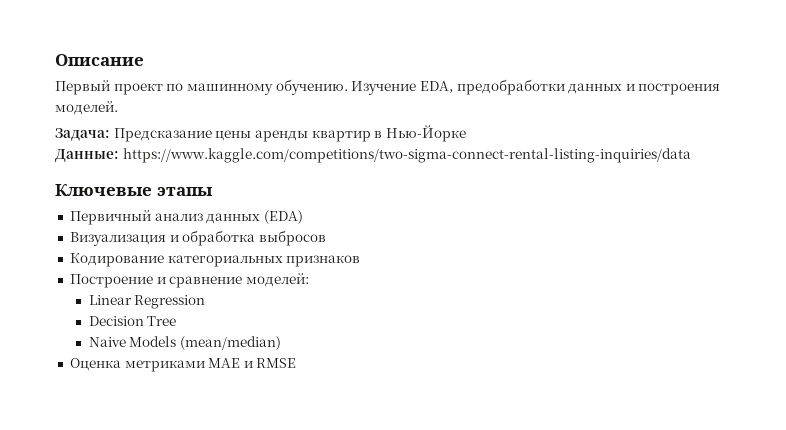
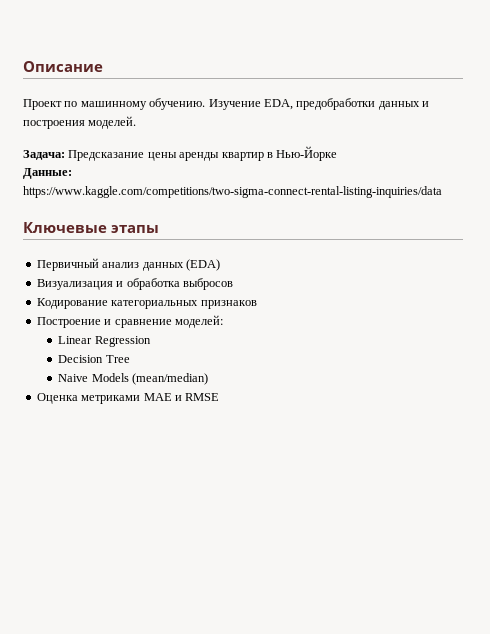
- Первый проект по машинному обучению.
+ Проект по машинному обучению.

